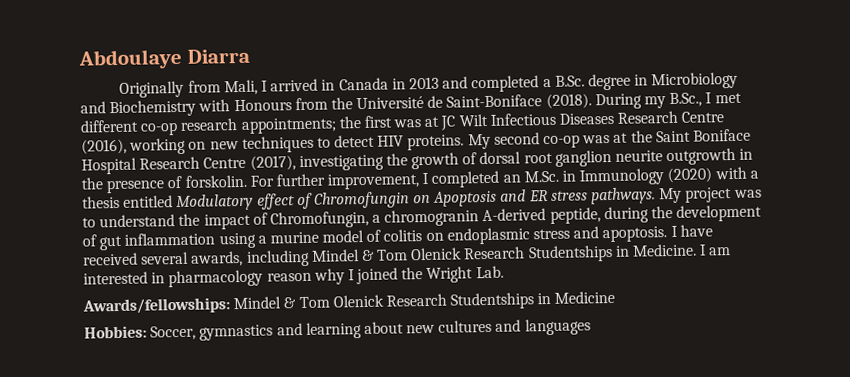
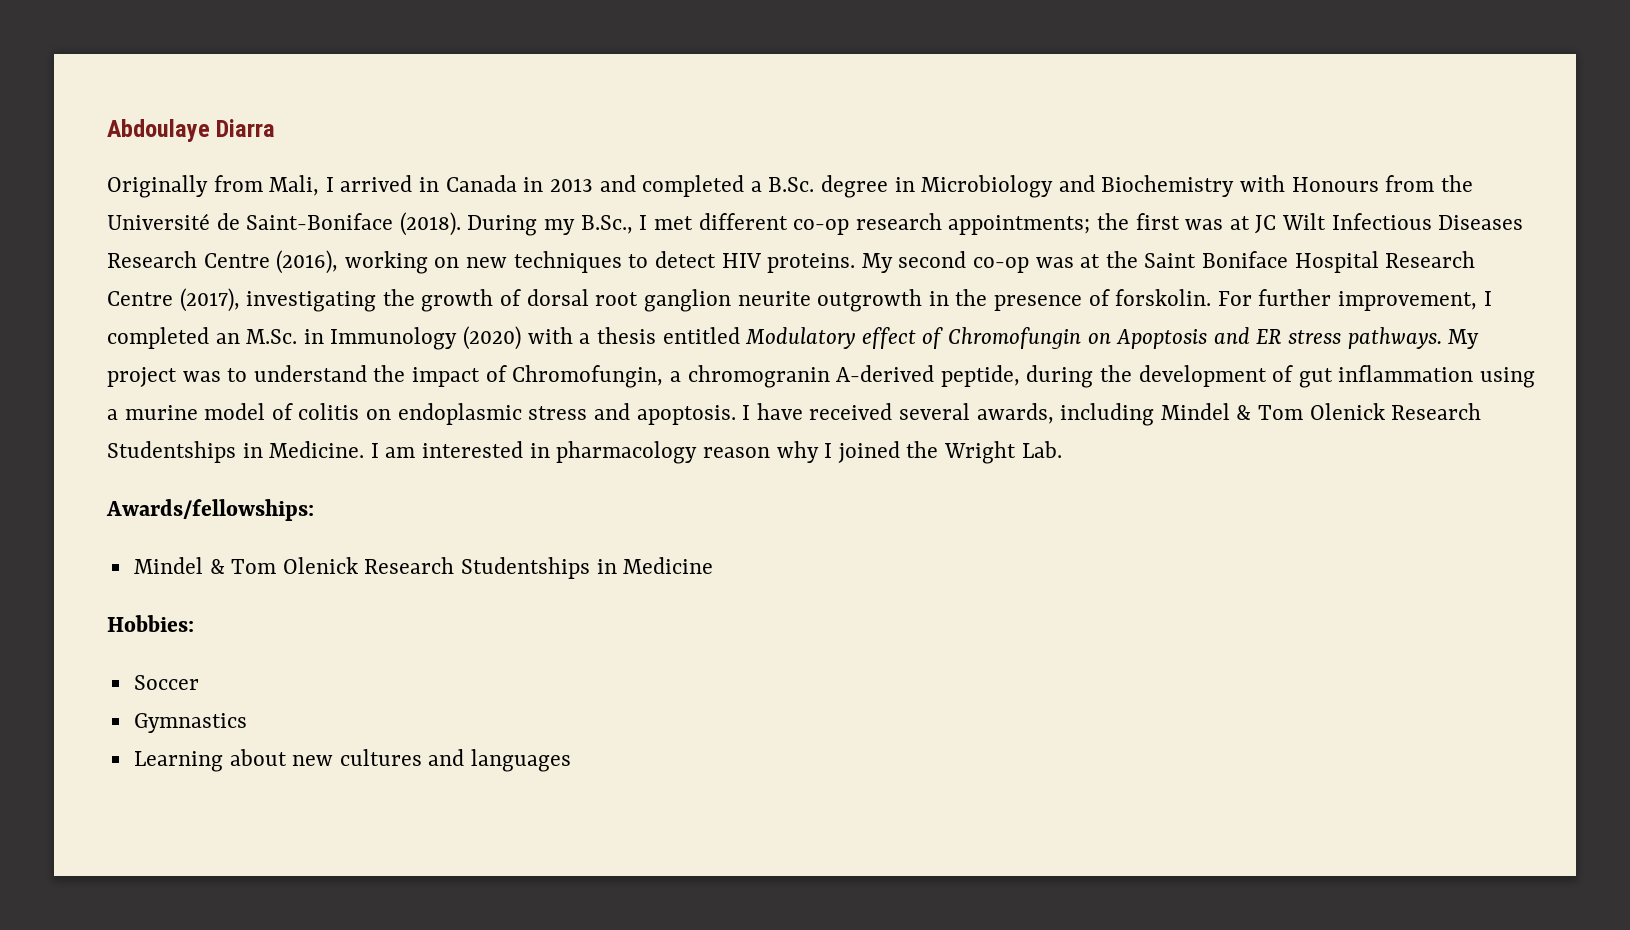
- Awards/fellowships: Mindel & Tom Olenick Research Studentships in Medicine
+ Awards/fellowships:
+ Mindel & Tom Olenick Research Studentships in Medicine
- Hobbies: Soccer, gymnastics and learning about new cultures and languages
+ Hobbies:
+ Soccer
+ Gymnastics
+ Learning about new cultures and languages

